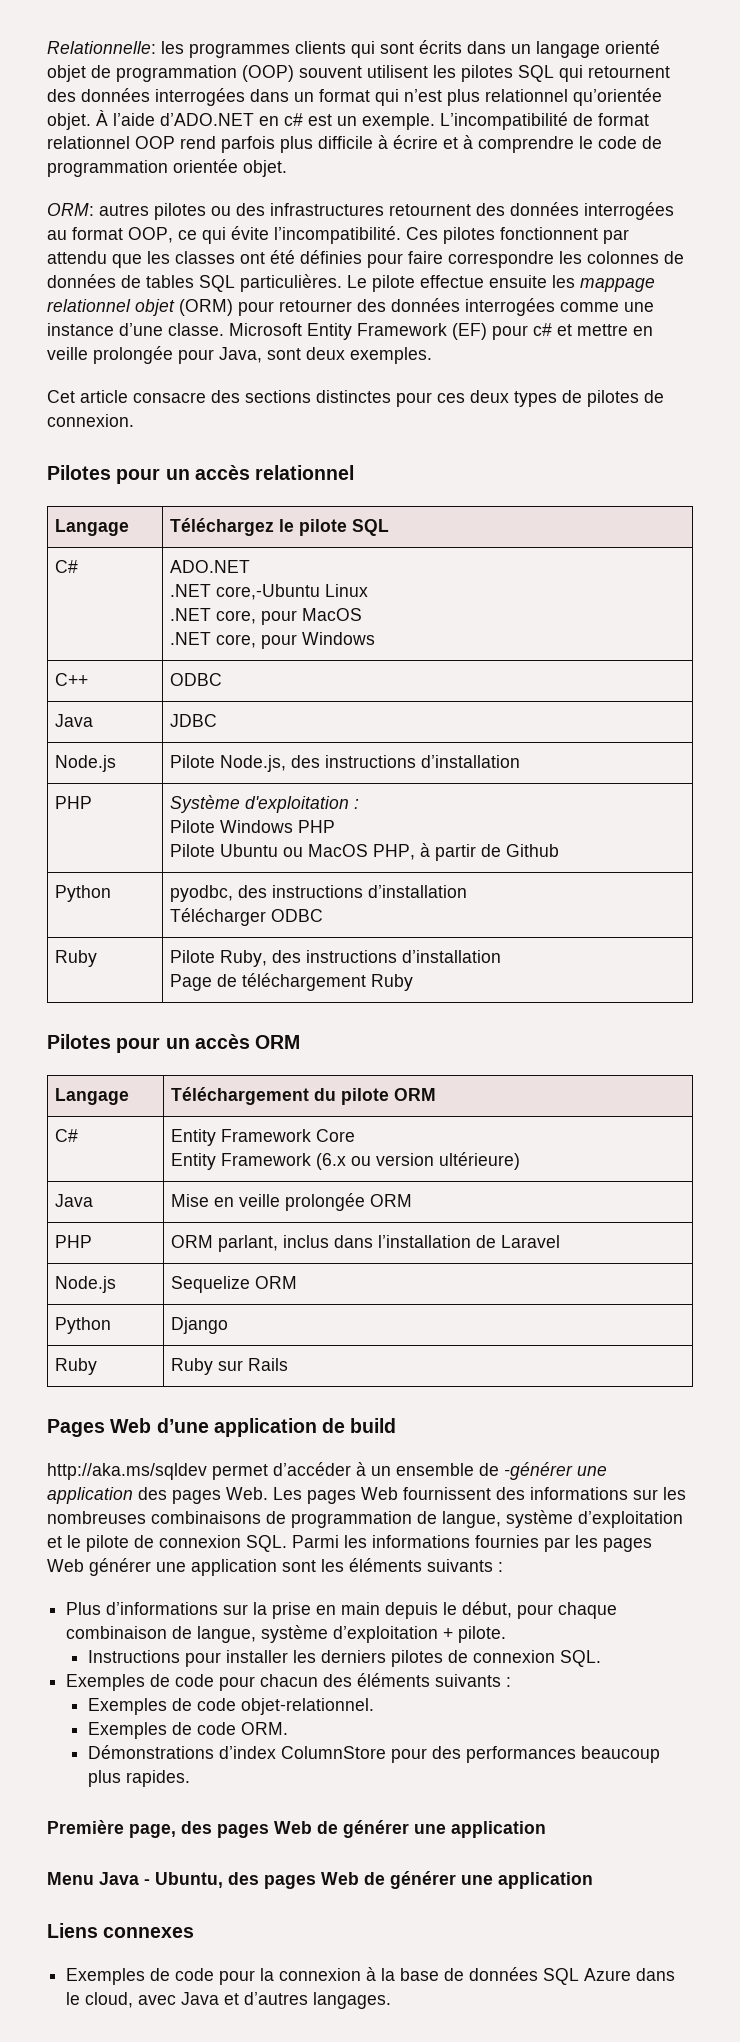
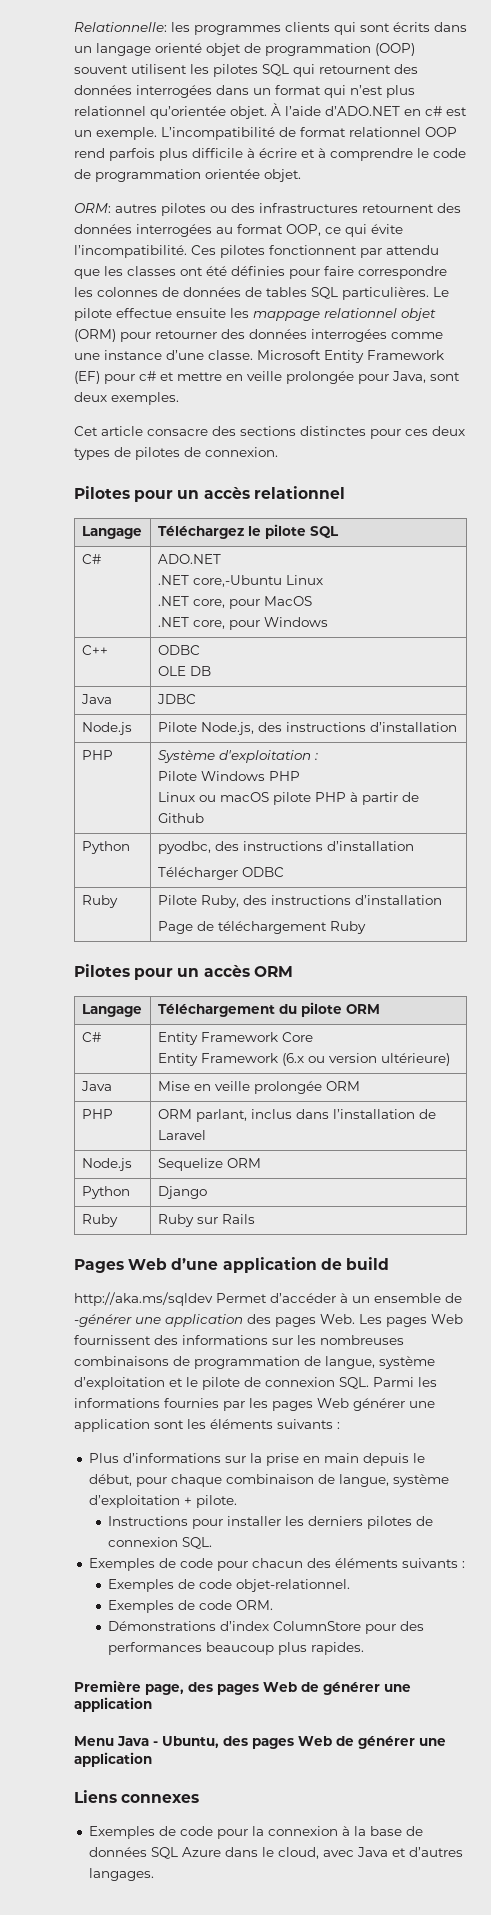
  C++ | ODBC
+ OLE DB
  PHP | Système d'exploitation :
  Pilote Windows PHP
- Pilote Ubuntu ou MacOS PHP, à partir de Github
+ Linux ou macOS pilote PHP à partir de Github
- http://aka.ms/sqldev permet d’accéder à un ensemble de -générer une application des pages Web. Les pages Web fournissent des informations sur les nombreuses combinaisons de programmation de langue, système d’exploitation et le pilote de connexion SQL. Parmi les informations fournies par les pages Web générer une application sont les éléments suivants :
+ http://aka.ms/sqldev Permet d’accéder à un ensemble de -générer une application des pages Web. Les pages Web fournissent des informations sur les nombreuses combinaisons de programmation de langue, système d’exploitation et le pilote de connexion SQL. Parmi les informations fournies par les pages Web générer une application sont les éléments suivants :

